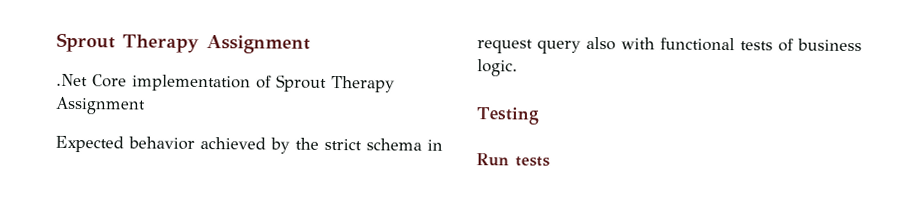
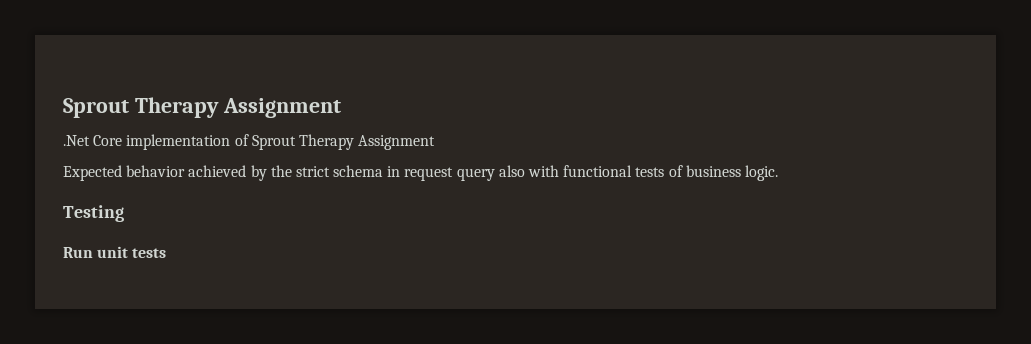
- Run tests
+ Run unit tests

